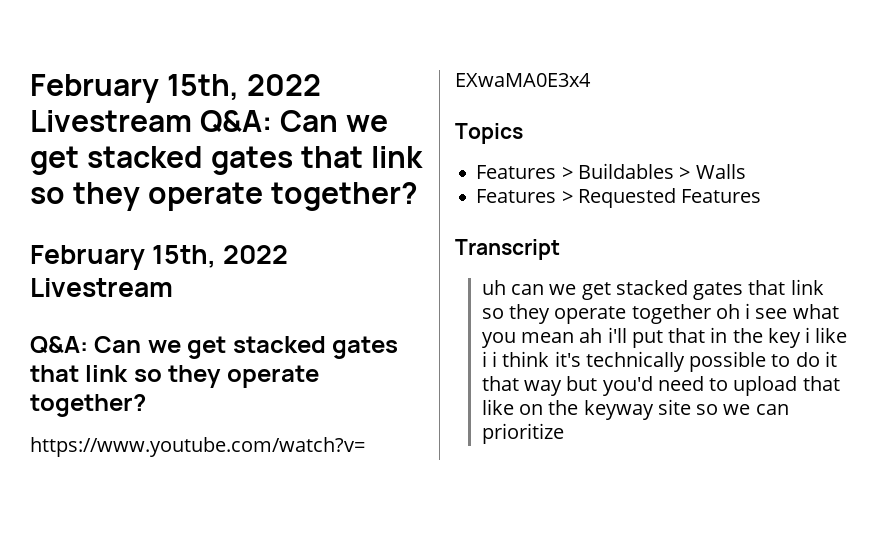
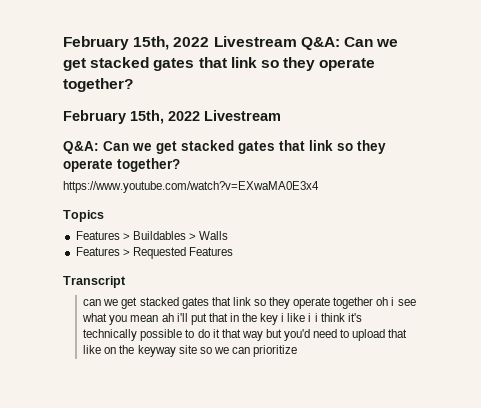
- uh can we get stacked gates that link so they operate together oh i see what you mean ah i'll put that in the key i like i i think it's technically possible to do it that way but you'd need to upload that like on the keyway site so we can prioritize
+ can we get stacked gates that link so they operate together oh i see what you mean ah i'll put that in the key i like i i think it's technically possible to do it that way but you'd need to upload that like on the keyway site so we can prioritize

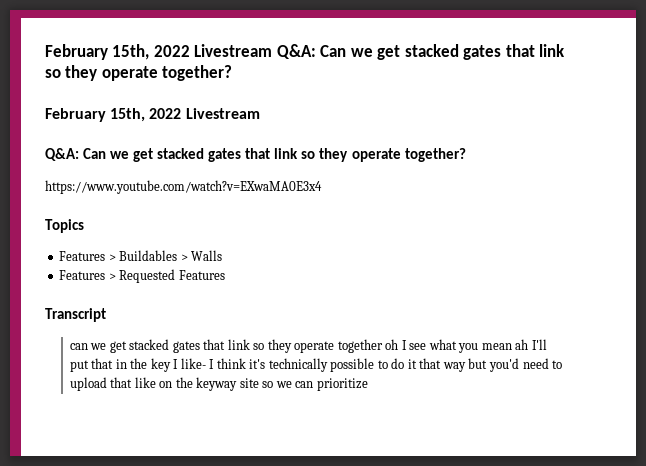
- can we get stacked gates that link so they operate together oh i see what you mean ah i'll put that in the key i like i i think it's technically possible to do it that way but you'd need to upload that like on the keyway site so we can prioritize
+ can we get stacked gates that link so they operate together oh I see what you mean ah I'll put that in the key I like- I think it's technically possible to do it that way but you'd need to upload that like on the keyway site so we can prioritize

